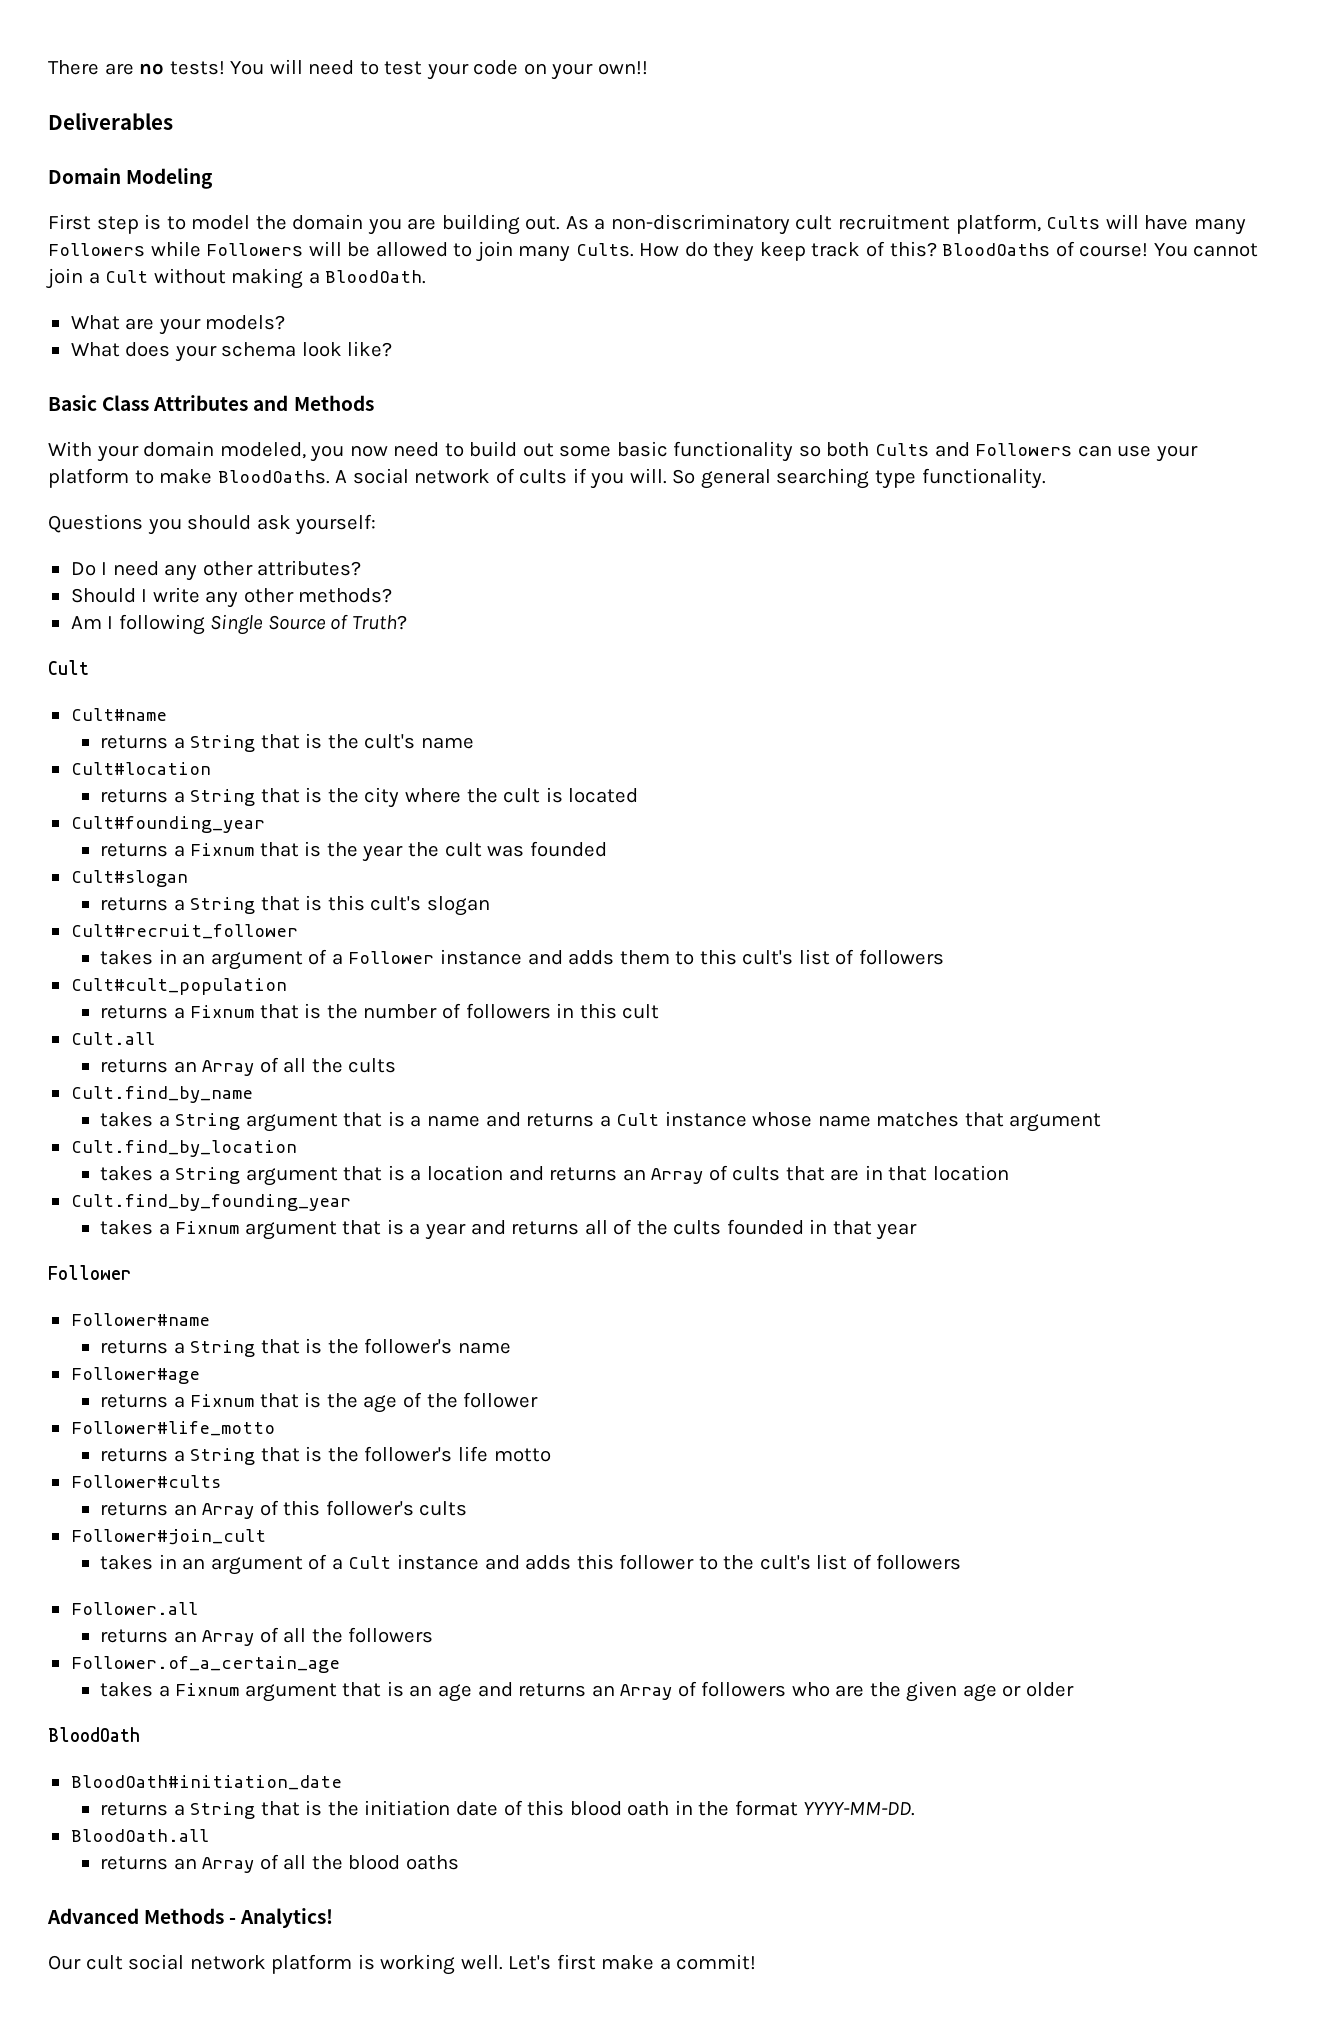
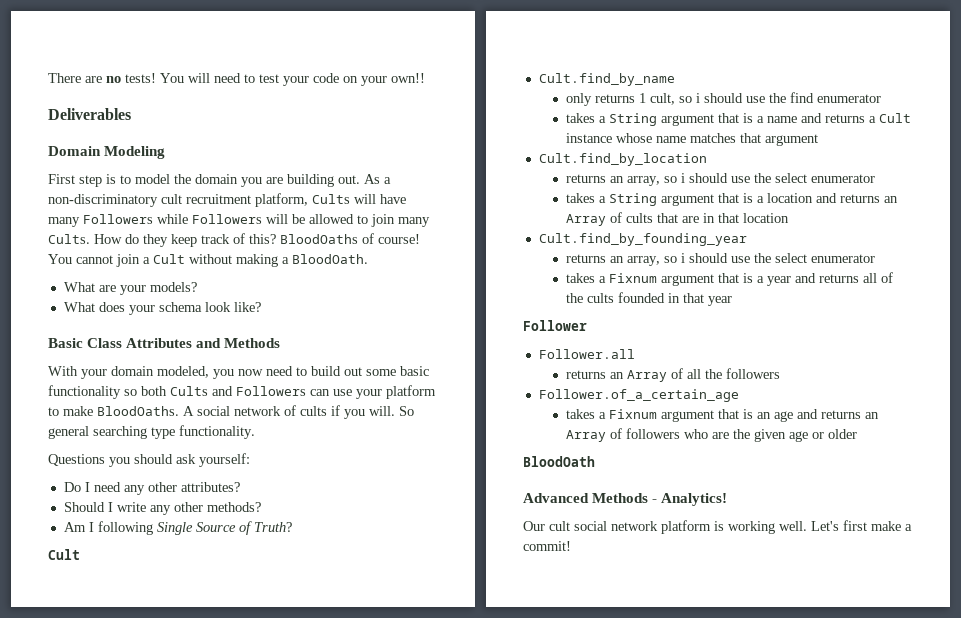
- Cult#name
- returns a String that is the cult's name
- Cult#location
- returns a String that is the city where the cult is located
- Cult#founding_year
- returns a Fixnum that is the year the cult was founded
- Cult#slogan
- returns a String that is this cult's slogan
- Cult#recruit_follower
- takes in an argument of a Follower instance and adds them to this cult's list of followers
- Cult#cult_population
- returns a Fixnum that is the number of followers in this cult
- Cult.all
- returns an Array of all the cults
  Cult.find_by_name
+ only returns 1 cult, so i should use the find enumerator
  Cult.find_by_location
+ returns an array, so i should use the select enumerator
  Cult.find_by_founding_year
+ returns an array, so i should use the select enumerator
- Follower#name
- returns a String that is the follower's name
- Follower#age
- returns a Fixnum that is the age of the follower
- Follower#life_motto
- returns a String that is the follower's life motto
- Follower#cults
- returns an Array of this follower's cults
- Follower#join_cult
- takes in an argument of a Cult instance and adds this follower to the cult's list of followers
- BloodOath#initiation_date
- returns a String that is the initiation date of this blood oath in the format YYYY-MM-DD.
- BloodOath.all
- returns an Array of all the blood oaths

